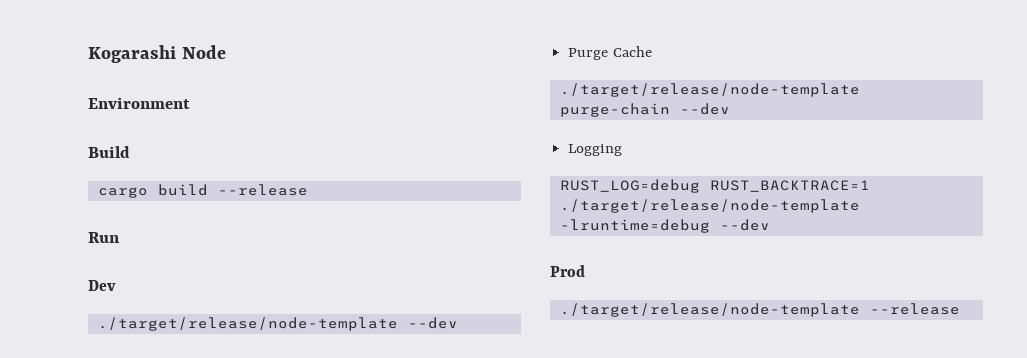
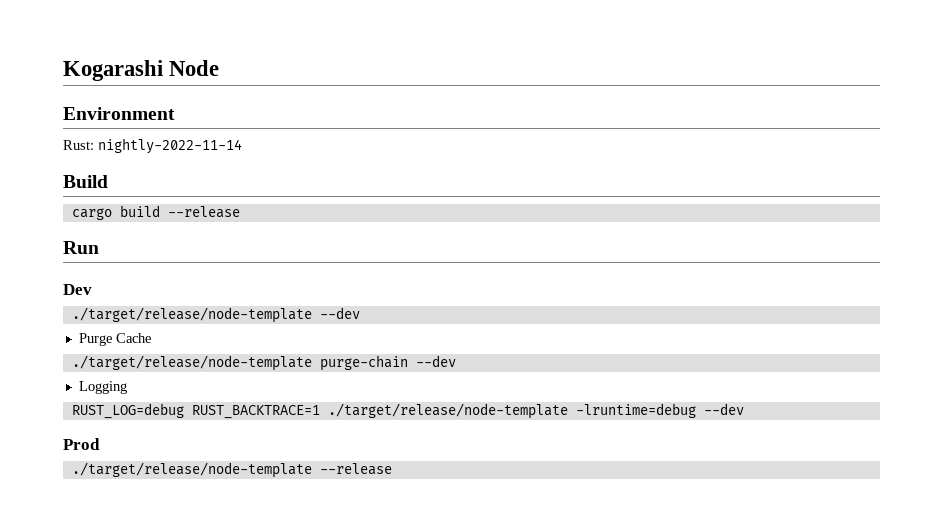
+ Rust: nightly-2022-11-14

